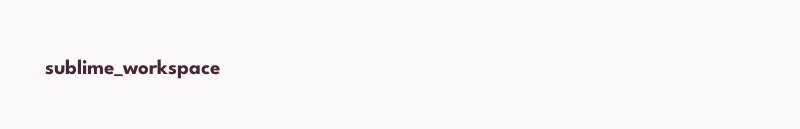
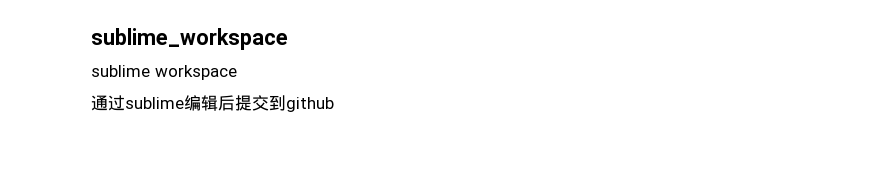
+ sublime workspace
+ 通过sublime编辑后提交到github

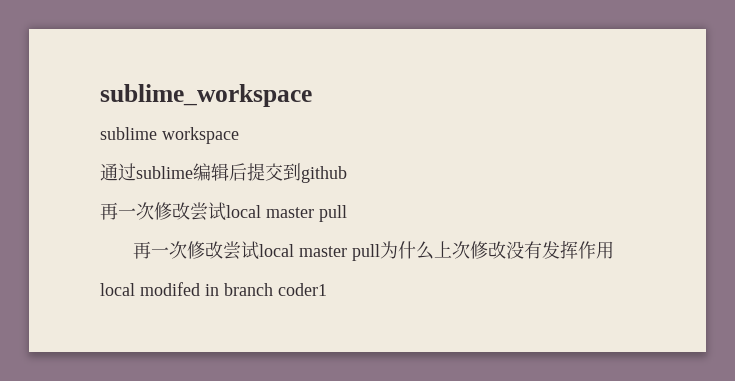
  通过sublime编辑后提交到github
+ 再一次修改尝试local master pull
+ 再一次修改尝试local master pull为什么上次修改没有发挥作用
+ local modifed in branch coder1

